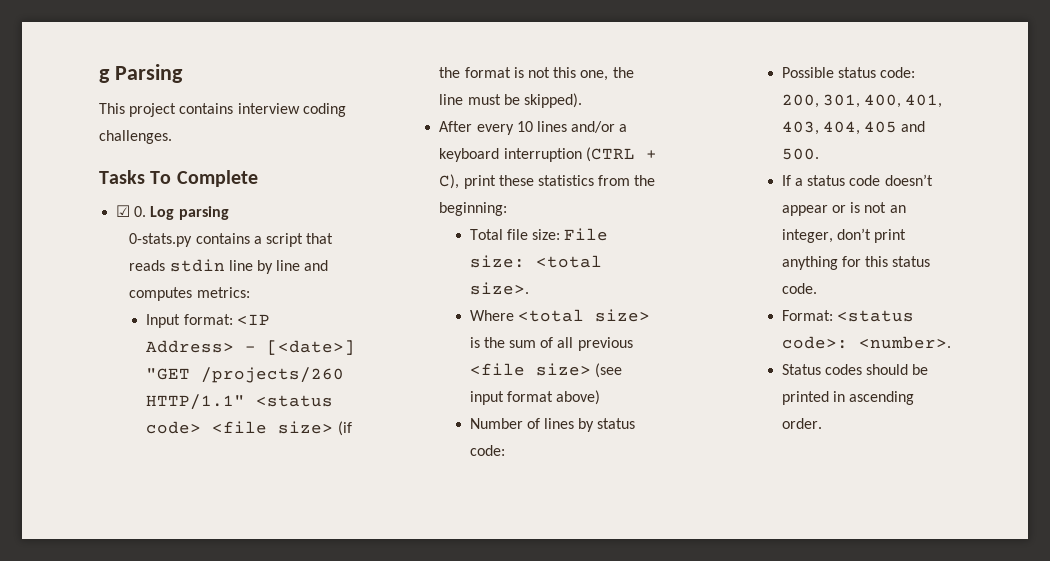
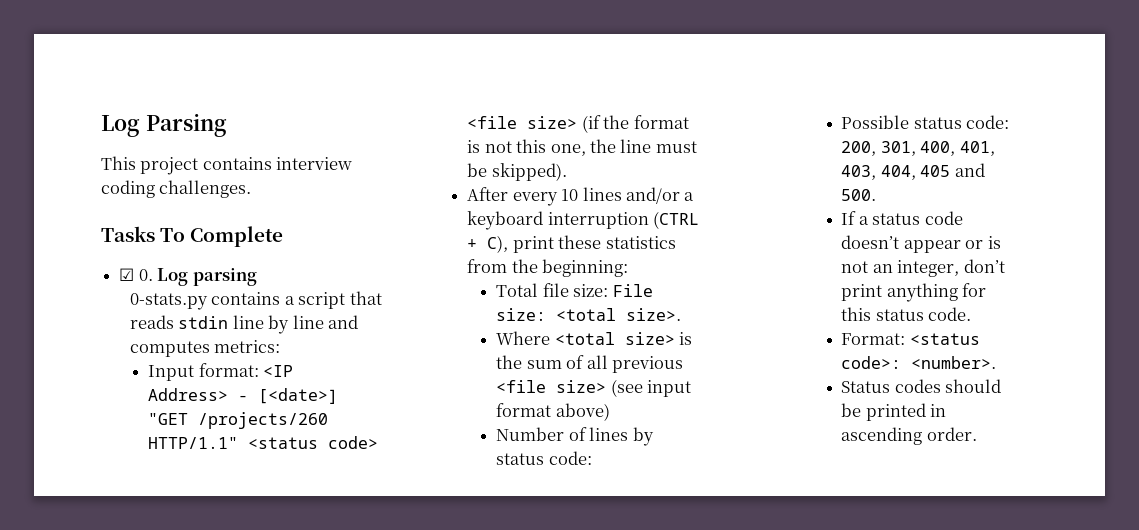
- g Parsing
+ Log Parsing

